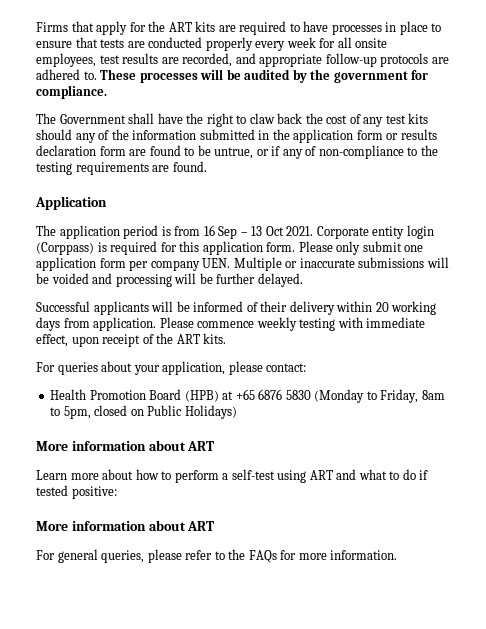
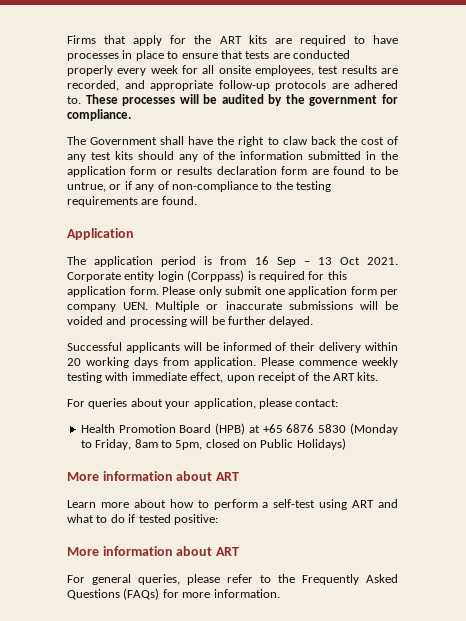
- For general queries, please refer to the FAQs for more information.
+ For general queries, please refer to the Frequently Asked Questions (FAQs) for more information.

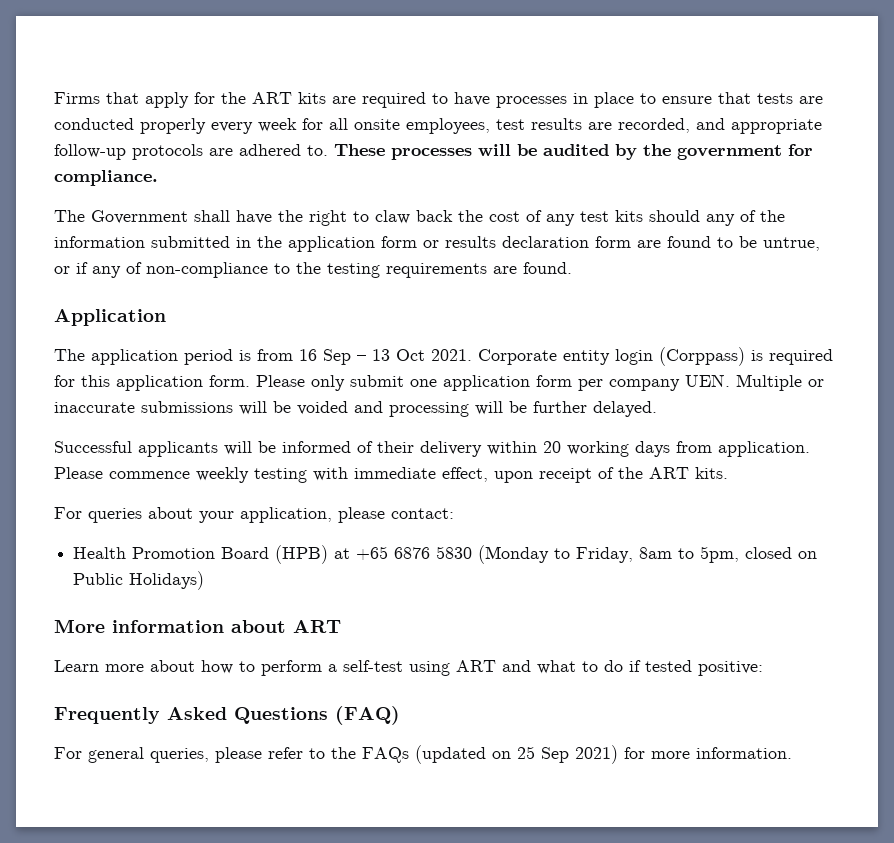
  Learn more about how to perform a self-test using ART and what to do if tested positive:
- More information about ART
+ Frequently Asked Questions (FAQ)
- For general queries, please refer to the Frequently Asked Questions (FAQs) for more information.
+ For general queries, please refer to the FAQs (updated on 25 Sep 2021) for more information.

